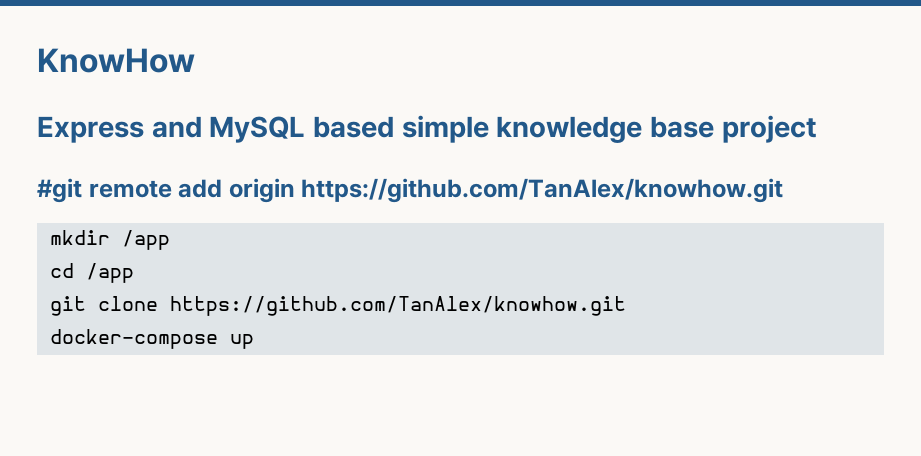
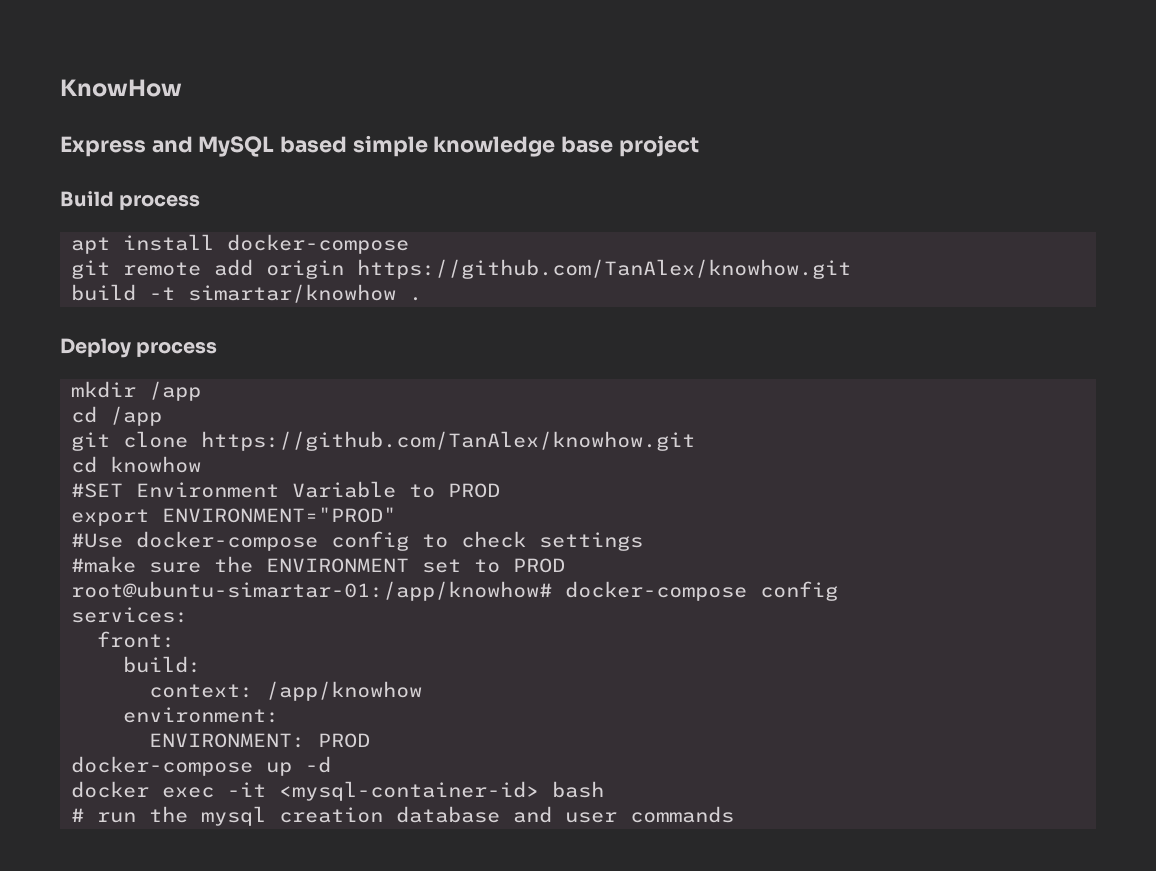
- #git remote add origin https://github.com/TanAlex/knowhow.git
+ Build process
+ apt install docker-compose
+ git remote add origin https://github.com/TanAlex/knowhow.git
+ build -t simartar/knowhow .
+ Deploy process
- docker-compose up
+ cd knowhow
+ #SET Environment Variable to PROD
+ export ENVIRONMENT="PROD"
+ #Use docker-compose config to check settings
+ #make sure the ENVIRONMENT set to PROD
+ root@ubuntu-simartar-01:/app/knowhow# docker-compose config
+ services:
+ front:
+ build:
+ context: /app/knowhow
+ environment:
+ ENVIRONMENT: PROD
+ docker-compose up -d
+ docker exec -it <mysql-container-id> bash
+ # run the mysql creation database and user commands

